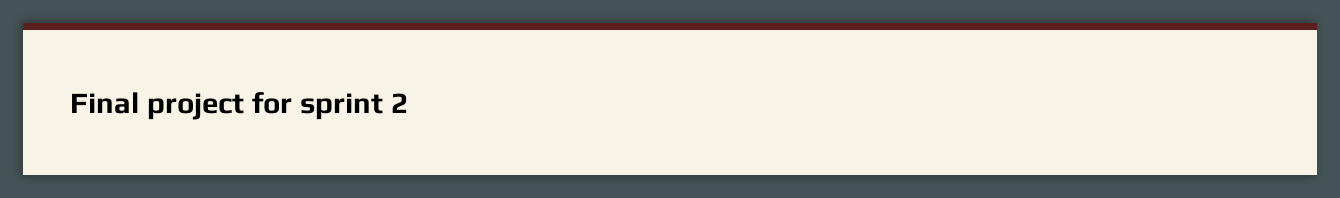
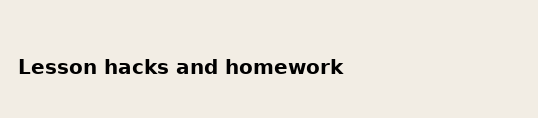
- Final project for sprint 2
+ Lesson hacks and homework

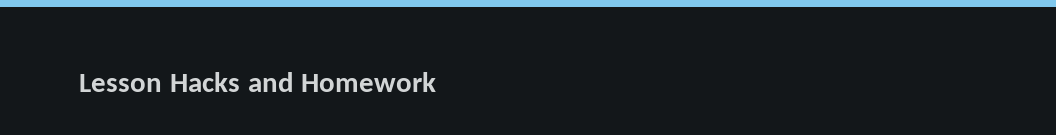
- Lesson hacks and homework
+ Lesson Hacks and Homework

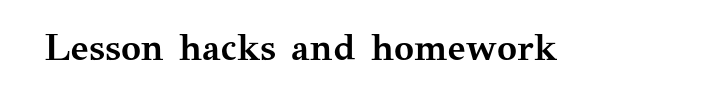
- Lesson Hacks and Homework
+ Lesson hacks and homework

